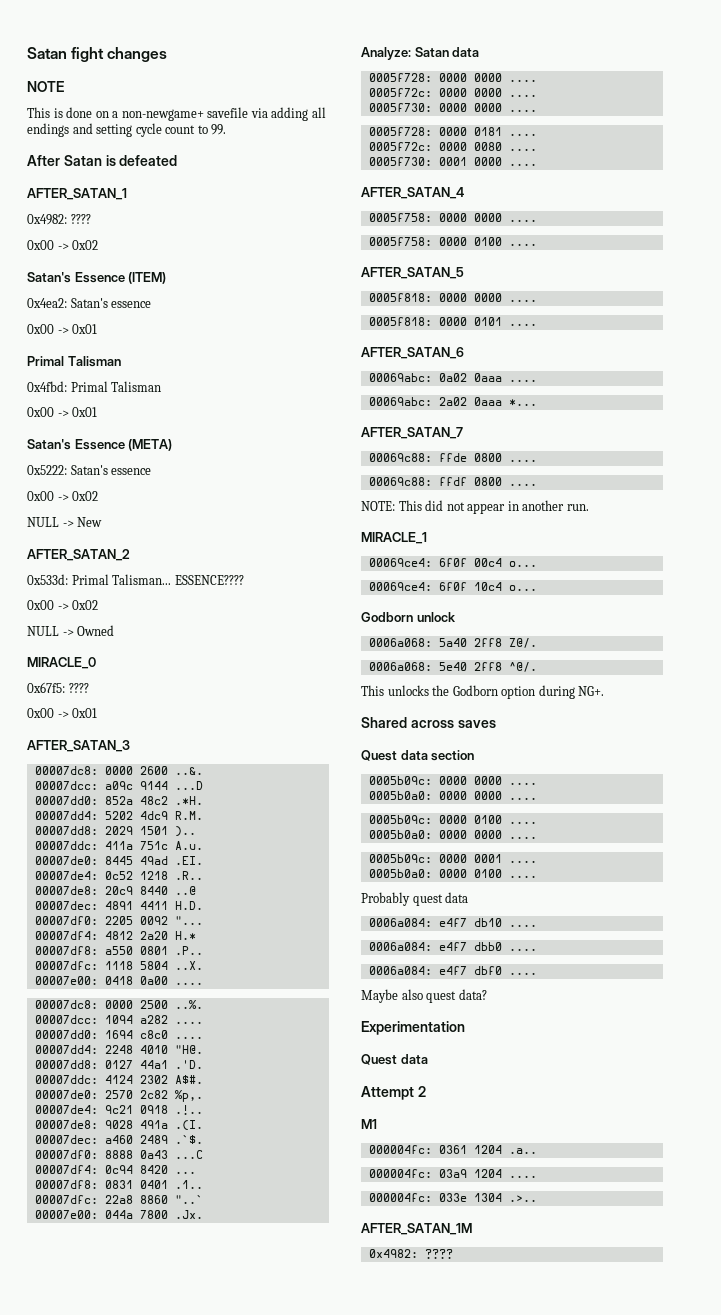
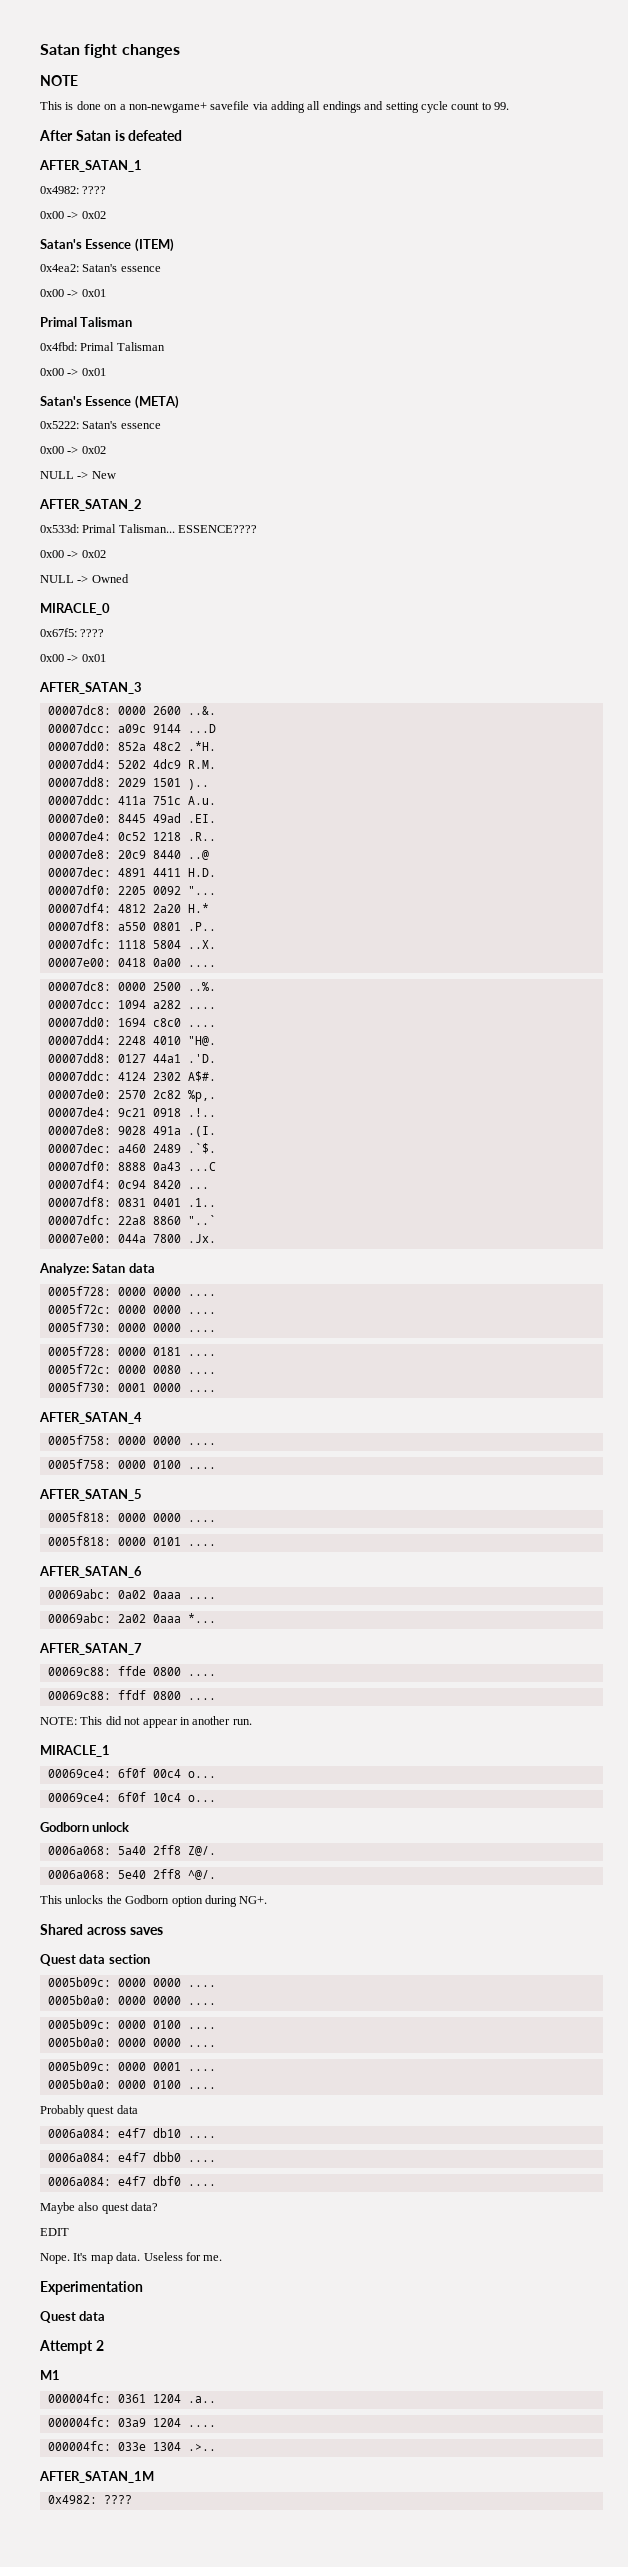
+ EDIT
+ Nope. It's map data. Useless for me.

